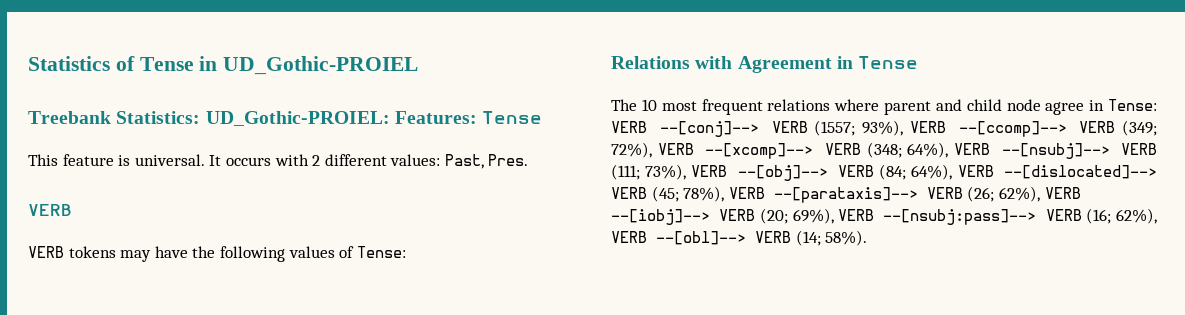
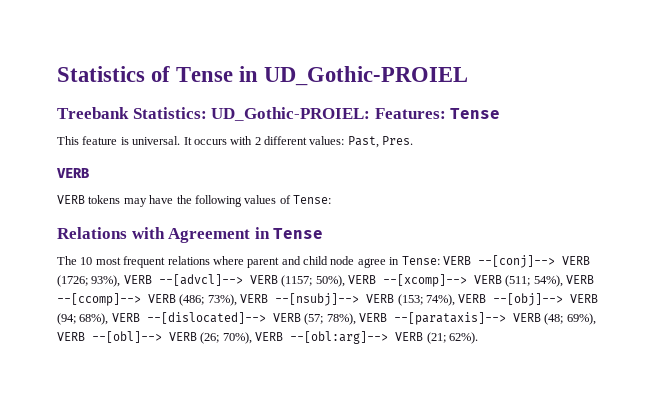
- The 10 most frequent relations where parent and child node agree in Tense: VERB --[conj]--> VERB (1557; 93%), VERB --[ccomp]--> VERB (349; 72%), VERB --[xcomp]--> VERB (348; 64%), VERB --[nsubj]--> VERB (111; 73%), VERB --[obj]--> VERB (84; 64%), VERB --[dislocated]--> VERB (45; 78%), VERB --[parataxis]--> VERB (26; 62%), VERB --[iobj]--> VERB (20; 69%), VERB --[nsubj:pass]--> VERB (16; 62%), VERB --[obl]--> VERB (14; 58%).
+ The 10 most frequent relations where parent and child node agree in Tense: VERB --[conj]--> VERB (1726; 93%), VERB --[advcl]--> VERB (1157; 50%), VERB --[xcomp]--> VERB (511; 54%), VERB --[ccomp]--> VERB (486; 73%), VERB --[nsubj]--> VERB (153; 74%), VERB --[obj]--> VERB (94; 68%), VERB --[dislocated]--> VERB (57; 78%), VERB --[parataxis]--> VERB (48; 69%), VERB --[obl]--> VERB (26; 70%), VERB --[obl:arg]--> VERB (21; 62%).

